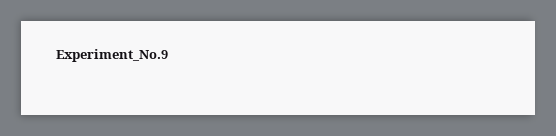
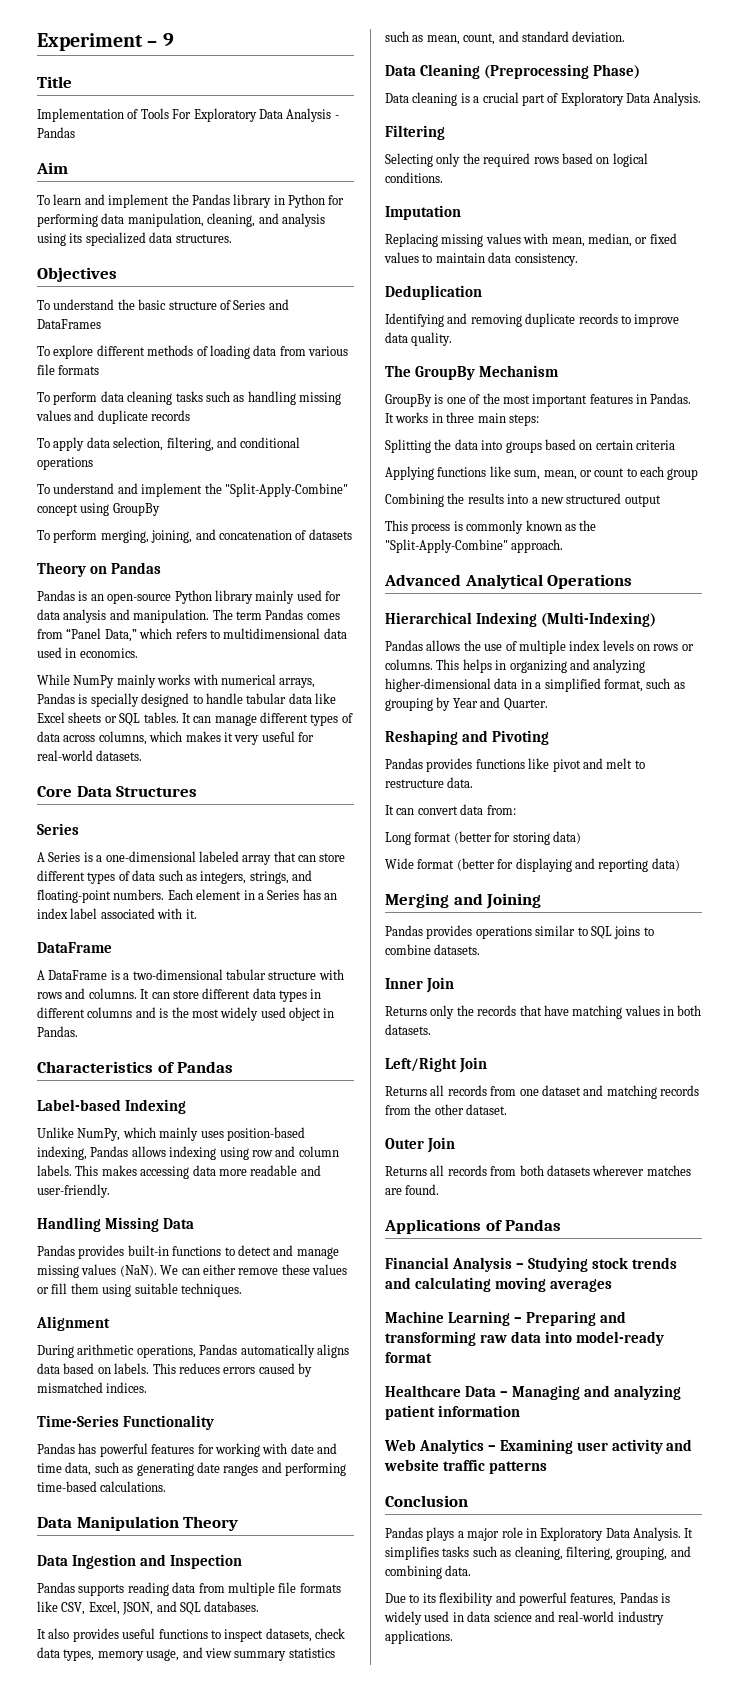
- Experiment_No.9
+ Experiment – 9
+ Title
+ Implementation of Tools For Exploratory Data Analysis - Pandas
+ Aim
+ To learn and implement the Pandas library in Python for performing data manipulation, cleaning, and analysis using its specialized data structures.
+ Objectives
+ To understand the basic structure of Series and DataFrames
+ To explore different methods of loading data from various file formats
+ To perform data cleaning tasks such as handling missing values and duplicate records
+ To apply data selection, filtering, and conditional operations
+ To understand and implement the "Split-Apply-Combine" concept using GroupBy
+ To perform merging, joining, and concatenation of datasets
+ Theory on Pandas
+ Pandas is an open-source Python library mainly used for data analysis and manipulation. The term Pandas comes from “Panel Data,” which refers to multidimensional data used in economics.
+ While NumPy mainly works with numerical arrays, Pandas is specially designed to handle tabular data like Excel sheets or SQL tables. It can manage different types of data across columns, which makes it very useful for real-world datasets.
+ Core Data Structures
+ Series
+ A Series is a one-dimensional labeled array that can store different types of data such as integers, strings, and floating-point numbers. Each element in a Series has an index label associated with it.
+ DataFrame
+ A DataFrame is a two-dimensional tabular structure with rows and columns. It can store different data types in different columns and is the most widely used object in Pandas.
+ Characteristics of Pandas
+ Label-based Indexing
+ Unlike NumPy, which mainly uses position-based indexing, Pandas allows indexing using row and column labels. This makes accessing data more readable and user-friendly.
+ Handling Missing Data
+ Pandas provides built-in functions to detect and manage missing values (NaN). We can either remove these values or fill them using suitable techniques.
+ Alignment
+ During arithmetic operations, Pandas automatically aligns data based on labels. This reduces errors caused by mismatched indices.
+ Time-Series Functionality
+ Pandas has powerful features for working with date and time data, such as generating date ranges and performing time-based calculations.
+ Data Manipulation Theory
+ Data Ingestion and Inspection
+ Pandas supports reading data from multiple file formats like CSV, Excel, JSON, and SQL databases.
+ It also provides useful functions to inspect datasets, check data types, memory usage, and view summary statistics such as mean, count, and standard deviation.
+ Data Cleaning (Preprocessing Phase)
+ Data cleaning is a crucial part of Exploratory Data Analysis.
+ Filtering
+ Selecting only the required rows based on logical conditions.
+ Imputation
+ Replacing missing values with mean, median, or fixed values to maintain data consistency.
+ Deduplication
+ Identifying and removing duplicate records to improve data quality.
+ The GroupBy Mechanism
+ GroupBy is one of the most important features in Pandas. It works in three main steps:
+ Splitting the data into groups based on certain criteria
+ Applying functions like sum, mean, or count to each group
+ Combining the results into a new structured output
+ This process is commonly known as the "Split-Apply-Combine" approach.
+ Advanced Analytical Operations
+ Hierarchical Indexing (Multi-Indexing)
+ Pandas allows the use of multiple index levels on rows or columns. This helps in organizing and analyzing higher-dimensional data in a simplified format, such as grouping by Year and Quarter.
+ Reshaping and Pivoting
+ Pandas provides functions like pivot and melt to restructure data.
+ It can convert data from:
+ Long format (better for storing data)
+ Wide format (better for displaying and reporting data)
+ Merging and Joining
+ Pandas provides operations similar to SQL joins to combine datasets.
+ Inner Join
+ Returns only the records that have matching values in both datasets.
+ Left/Right Join
+ Returns all records from one dataset and matching records from the other dataset.
+ Outer Join
+ Returns all records from both datasets wherever matches are found.
+ Applications of Pandas
+ Financial Analysis – Studying stock trends and calculating moving averages
+ Machine Learning – Preparing and transforming raw data into model-ready format
+ Healthcare Data – Managing and analyzing patient information
+ Web Analytics – Examining user activity and website traffic patterns
+ Conclusion
+ Pandas plays a major role in Exploratory Data Analysis. It simplifies tasks such as cleaning, filtering, grouping, and combining data.
+ Due to its flexibility and powerful features, Pandas is widely used in data science and real-world industry applications.

